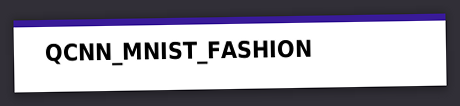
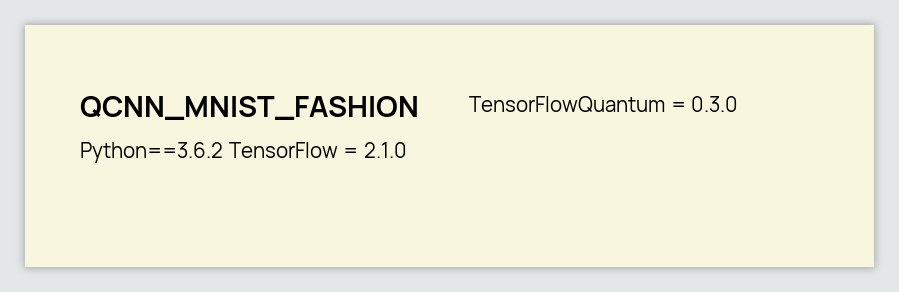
+ Python==3.6.2 TensorFlow = 2.1.0 TensorFlowQuantum = 0.3.0

